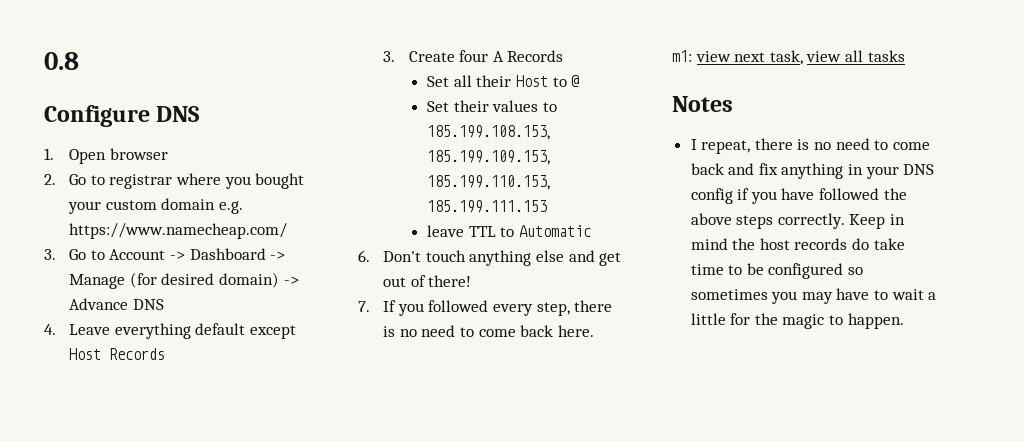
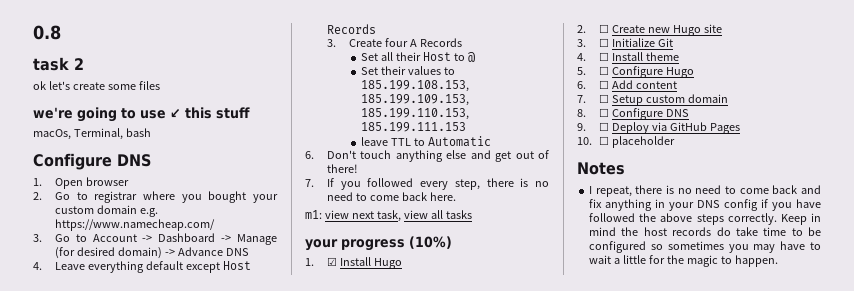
+ task 2
+ ok let's create some files
+ we're going to use ↙ this stuff
+ macOs, Terminal, bash
+ your progress (10%)
+ 1. ☑ Install Hugo
+ 2. ☐ Create new Hugo site
+ 3. ☐ Initialize Git
+ 4. ☐ Install theme
+ 5. ☐ Configure Hugo
+ 6. ☐ Add content
+ 7. ☐ Setup custom domain
+ 8. ☐ Configure DNS
+ 9. ☐ Deploy via GitHub Pages
+ 10. ☐ placeholder

